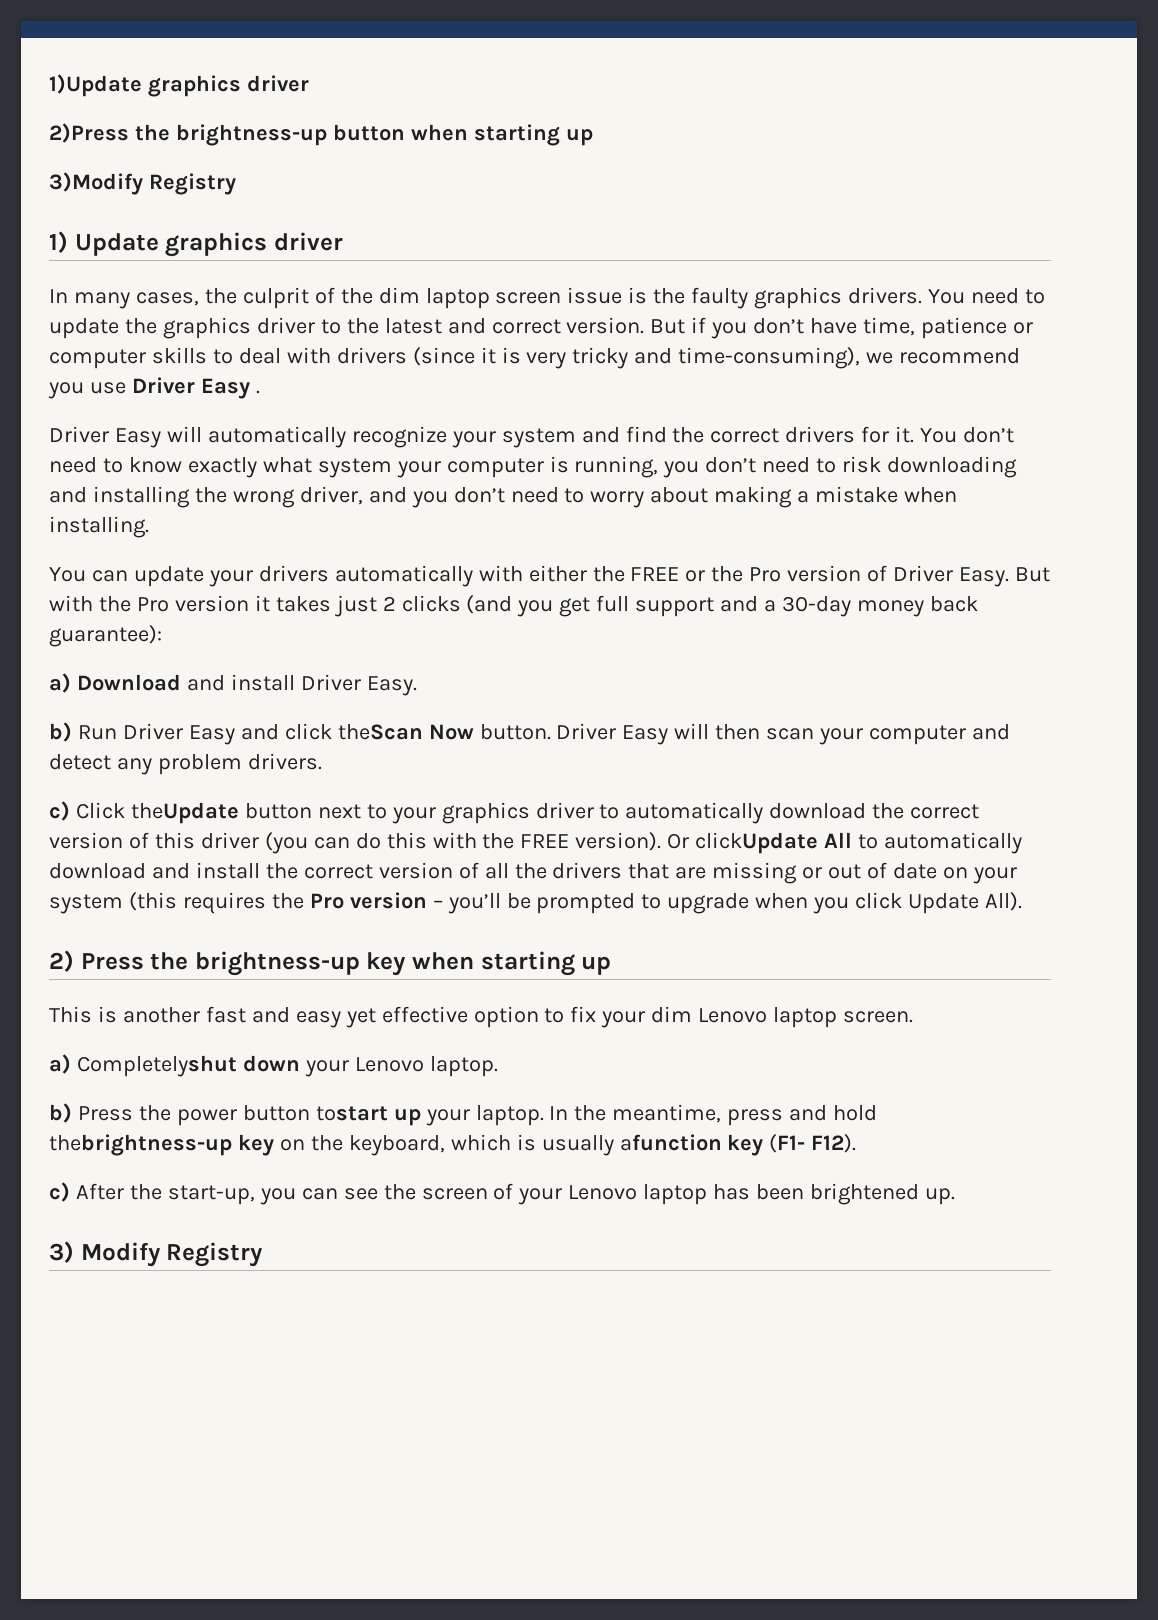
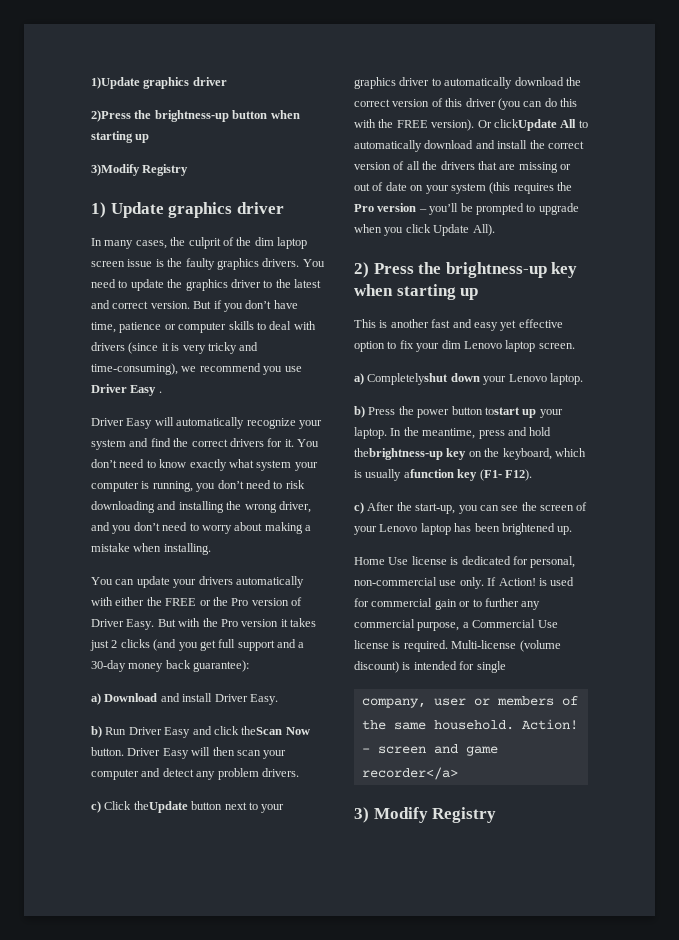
+ Home Use license is dedicated for personal, non-commercial use only. If Action! is used for commercial gain or to further any commercial purpose, a Commercial Use license is required. Multi-license (volume discount) is intended for single
+ company, user or members of the same household. Action! - screen and game recorder</a>

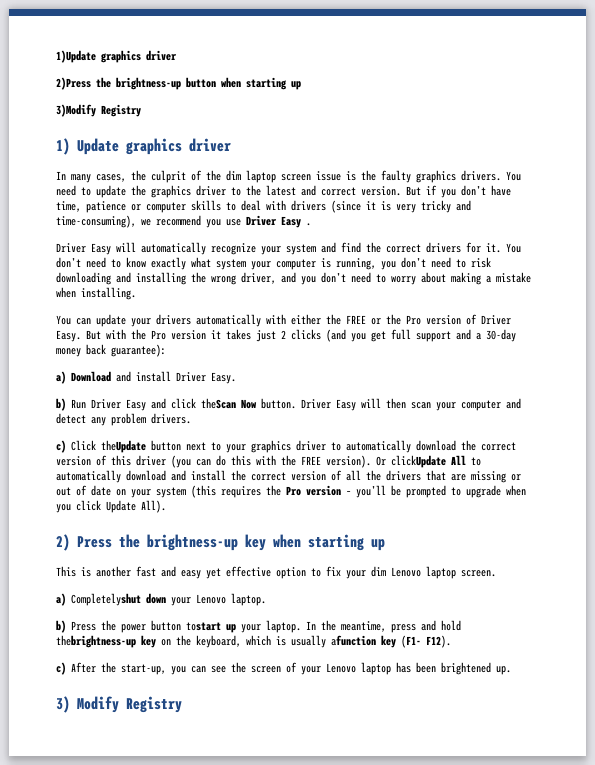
- Home Use license is dedicated for personal, non-commercial use only. If Action! is used for commercial gain or to further any commercial purpose, a Commercial Use license is required. Multi-license (volume discount) is intended for single
- company, user or members of the same household. Action! - screen and game recorder</a>

